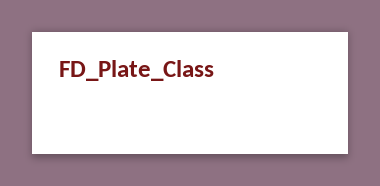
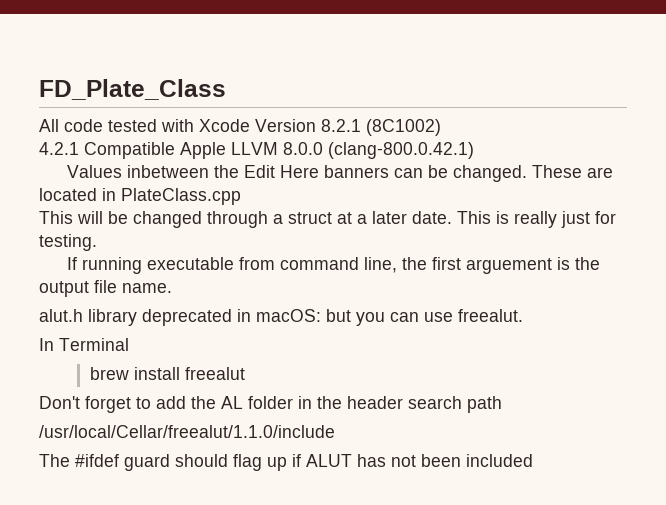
+ All code tested with Xcode Version 8.2.1 (8C1002)
+ 4.2.1 Compatible Apple LLVM 8.0.0 (clang-800.0.42.1)
+ Values inbetween the Edit Here banners can be changed. These are located in PlateClass.cpp
+ This will be changed through a struct at a later date. This is really just for testing.
+ If running executable from command line, the first arguement is the output file name.
+ alut.h library deprecated in macOS: but you can use freealut.
+ In Terminal
+ brew install freealut
+ Don't forget to add the AL folder in the header search path
+ /usr/local/Cellar/freealut/1.1.0/include
+ The #ifdef guard should flag up if ALUT has not been included

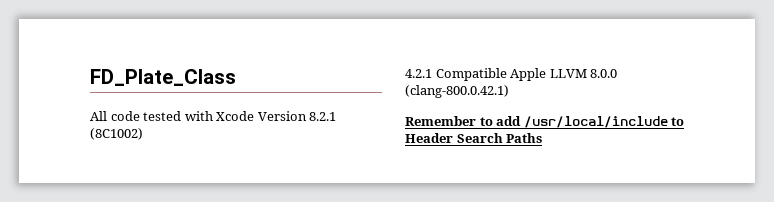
- Values inbetween the Edit Here banners can be changed. These are located in PlateClass.cpp
- This will be changed through a struct at a later date. This is really just for testing.
- If running executable from command line, the first arguement is the output file name.
- alut.h library deprecated in macOS: but you can use freealut.
- In Terminal
- brew install freealut
- Don't forget to add the AL folder in the header search path
- /usr/local/Cellar/freealut/1.1.0/include
- The #ifdef guard should flag up if ALUT has not been included
+ Remember to add /usr/local/include to Header Search Paths

